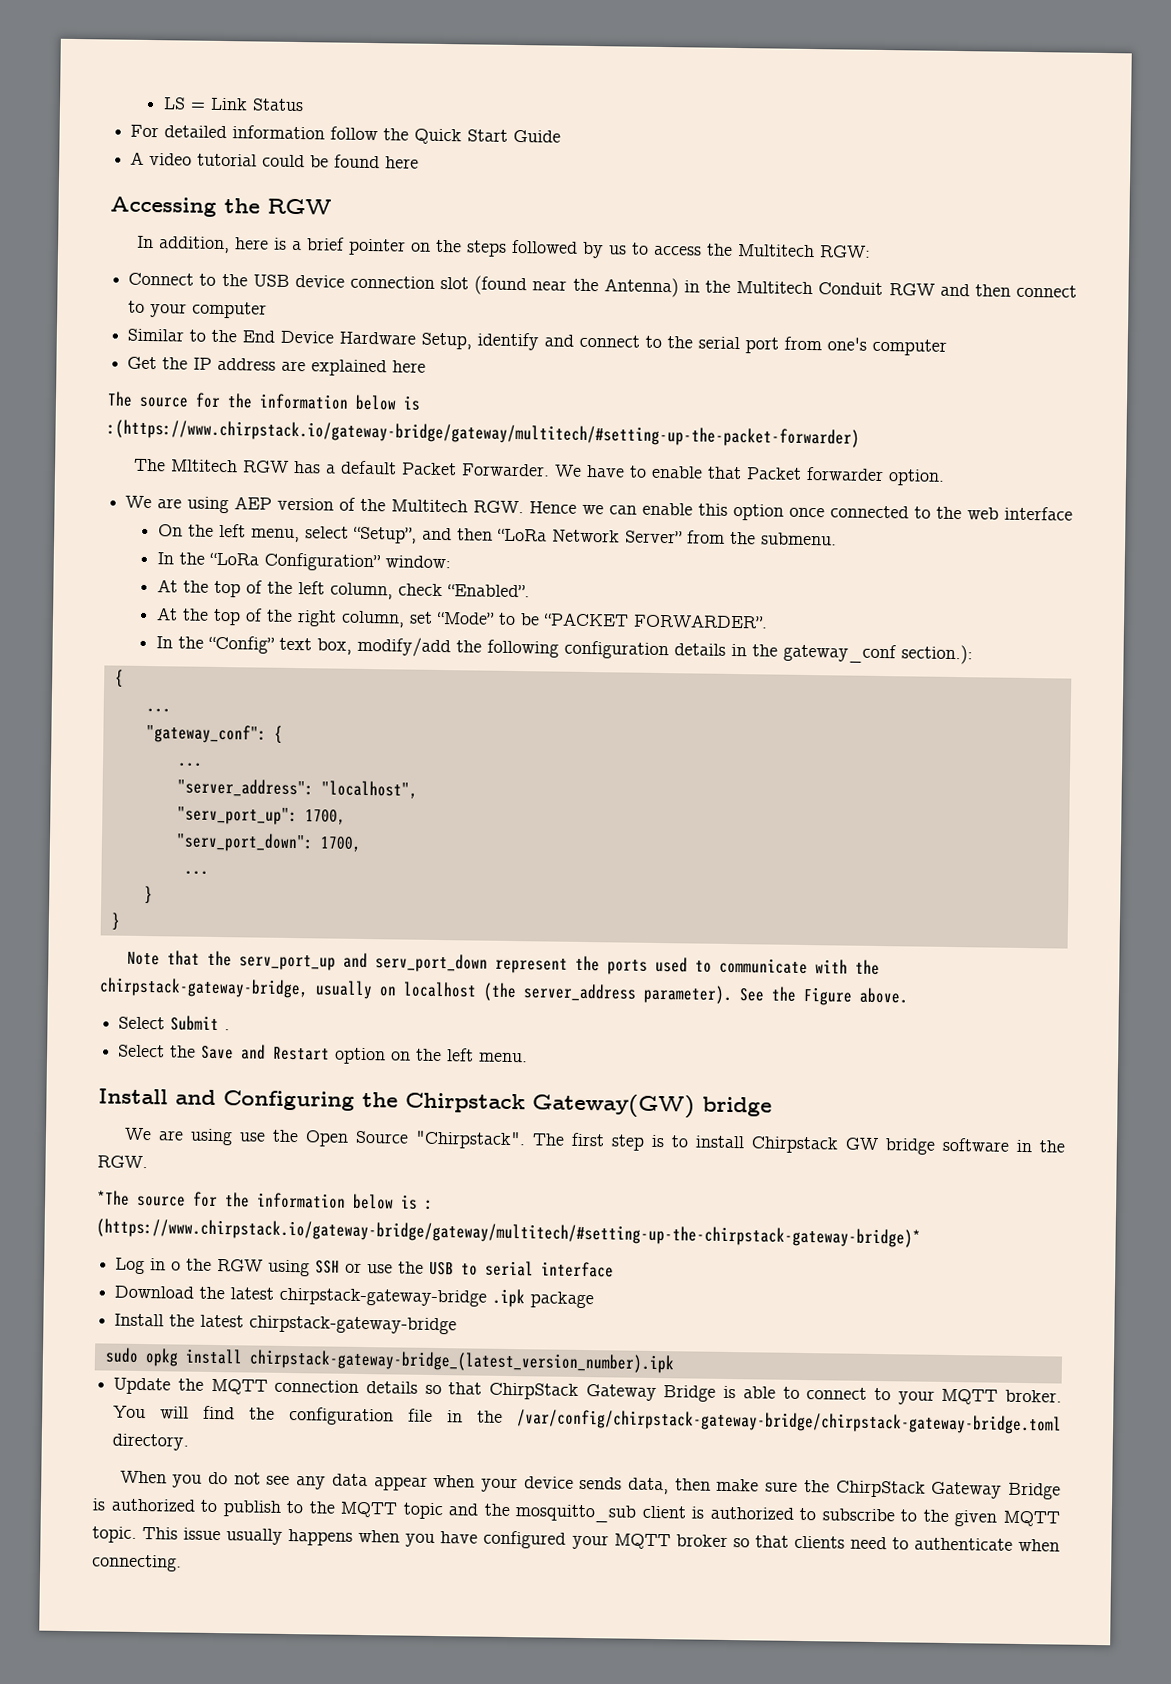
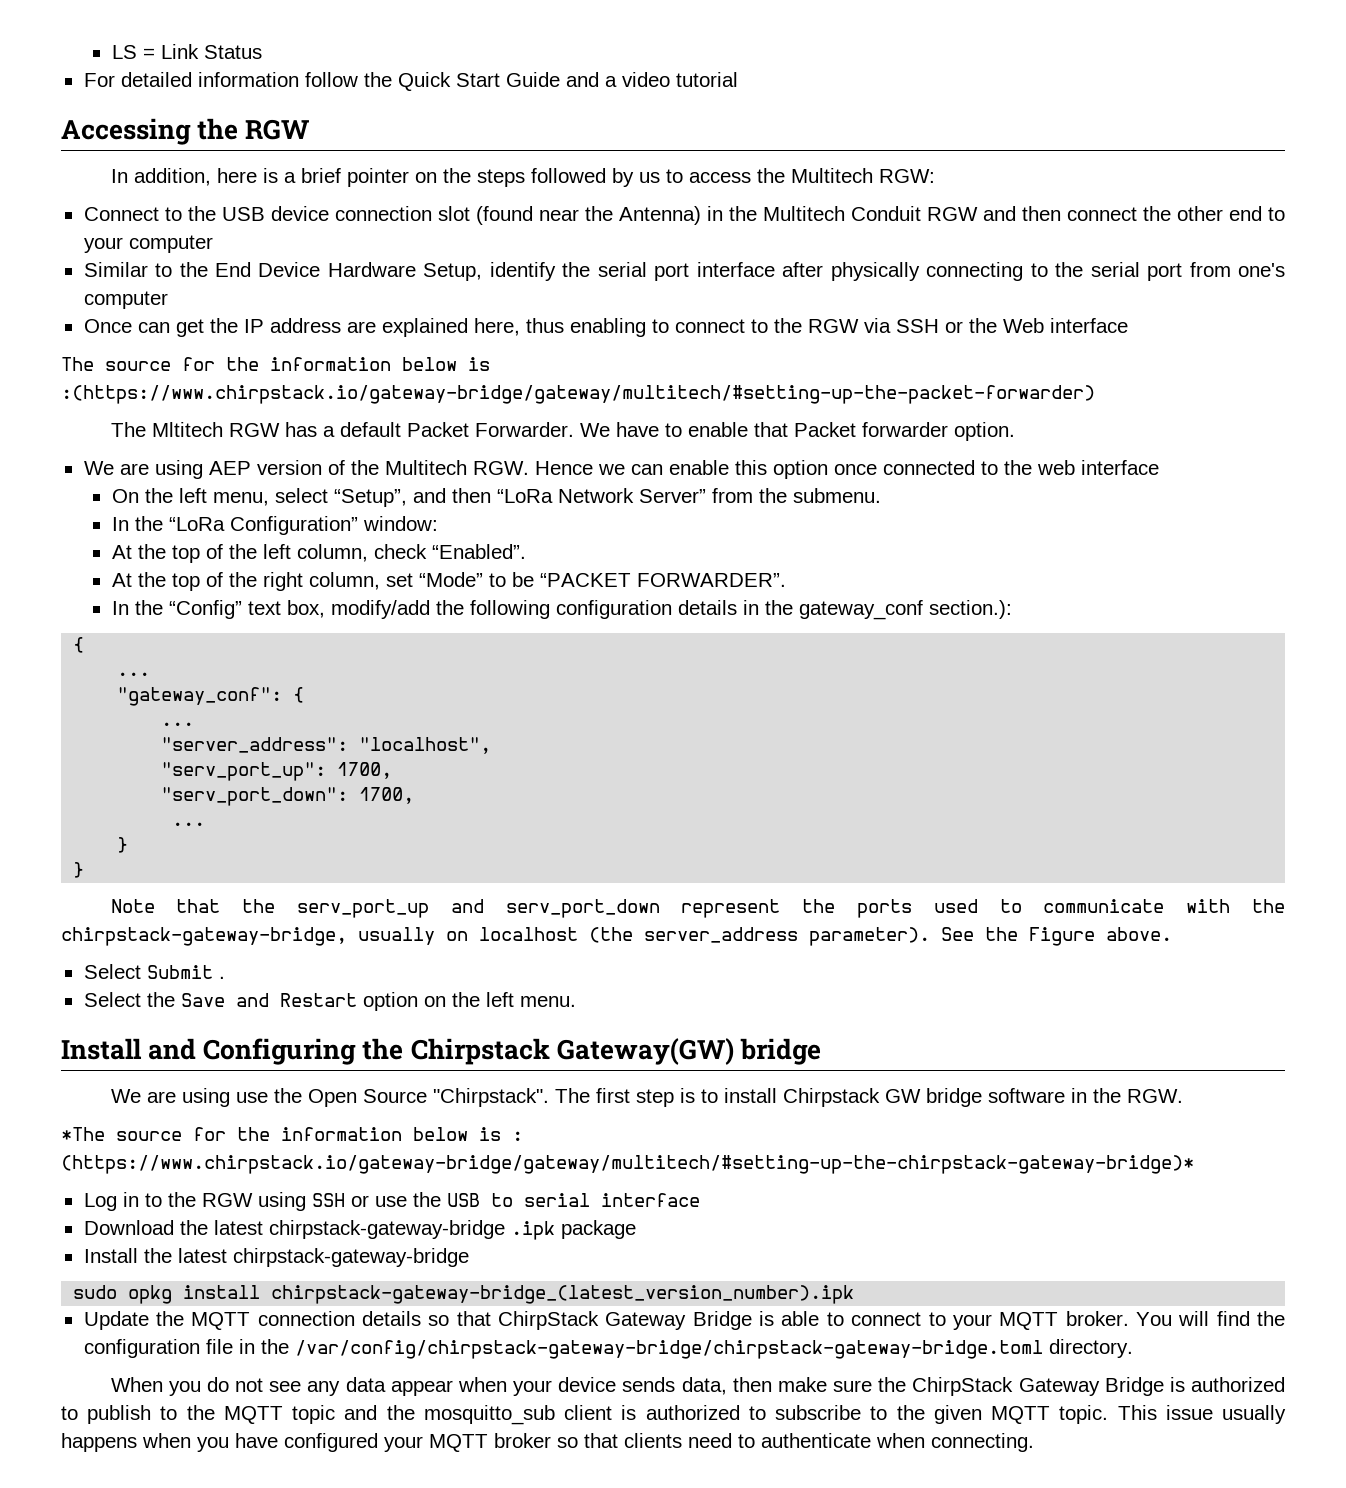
- For detailed information follow the Quick Start Guide
- A video tutorial could be found here
+ For detailed information follow the Quick Start Guide and a video tutorial
- Connect to the USB device connection slot (found near the Antenna) in the Multitech Conduit RGW and then connect to your computer
+ Connect to the USB device connection slot (found near the Antenna) in the Multitech Conduit RGW and then connect the other end to your computer
- Similar to the End Device Hardware Setup, identify and connect to the serial port from one's computer
+ Similar to the End Device Hardware Setup, identify the serial port interface after physically connecting to the serial port from one's computer
- Get the IP address are explained here
+ Once can get the IP address are explained here, thus enabling to connect to the RGW via SSH or the Web interface
- Log in o the RGW using SSH or use the USB to serial interface
+ Log in to the RGW using SSH or use the USB to serial interface

